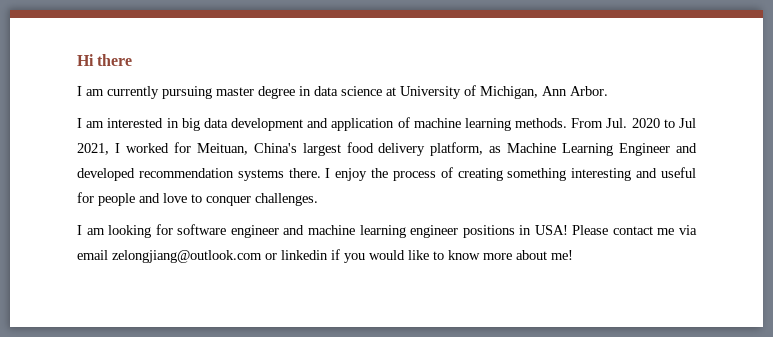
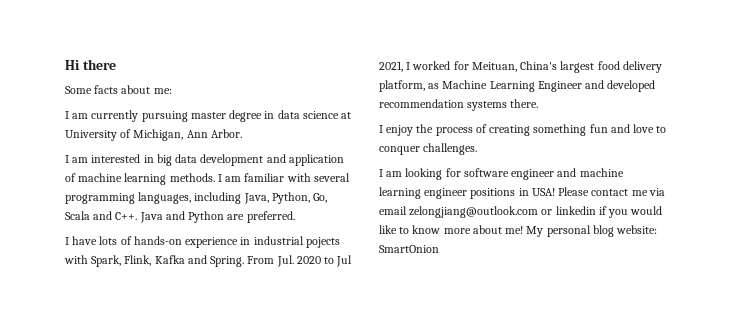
+ Some facts about me:
+ I am familiar with several programming languages, including Java, Python, Go, Scala and C++. Java and Python are preferred.
+ I have lots of hands-on experience in industrial pojects with Spark, Flink, Kafka and Spring.
- From Jul. 2020 to Jul 2021, I worked for Meituan, China's largest food delivery platform, as Machine Learning Engineer and developed recommendation systems there. I enjoy the process of creating something interesting and useful for people and love to conquer challenges.
+ From Jul. 2020 to Jul 2021, I worked for Meituan, China's largest food delivery platform, as Machine Learning Engineer and developed recommendation systems there.
+ I enjoy the process of creating something fun and love to conquer challenges.
+ My personal blog website: SmartOnion

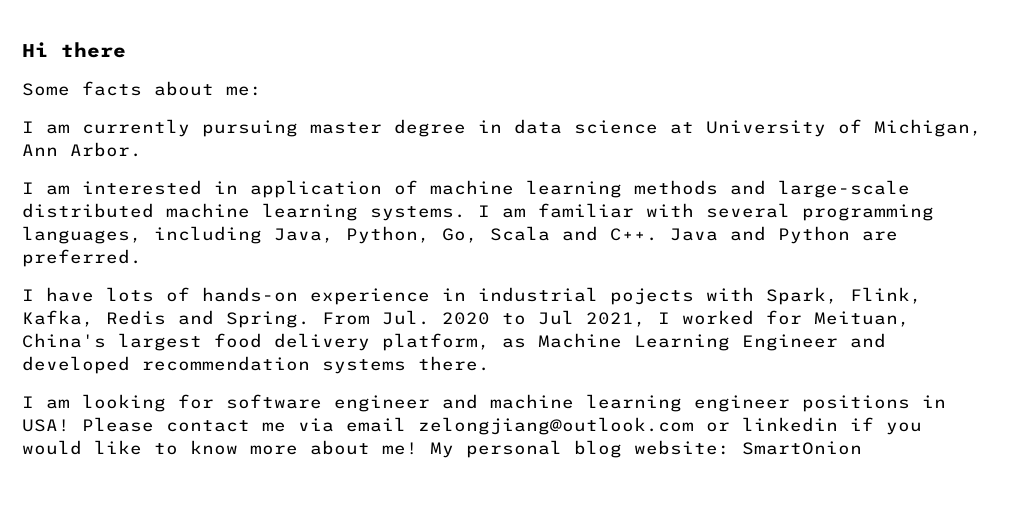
- I am interested in big data development and application of machine learning methods.
+ I am interested in application of machine learning methods and large-scale distributed machine learning systems.
- I have lots of hands-on experience in industrial pojects with Spark, Flink, Kafka and Spring.
+ I have lots of hands-on experience in industrial pojects with Spark, Flink, Kafka, Redis and Spring.
- I enjoy the process of creating something fun and love to conquer challenges.

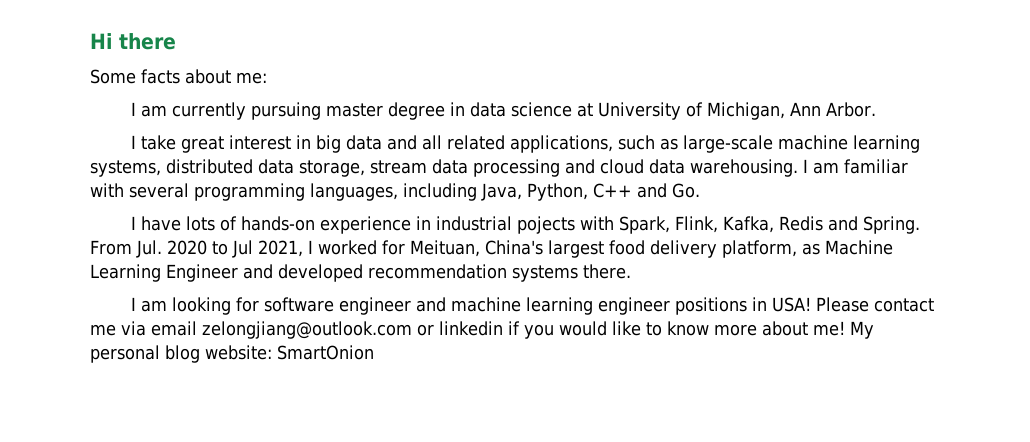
- I am interested in application of machine learning methods and large-scale distributed machine learning systems.
+ I take great interest in big data and all related applications, such as large-scale machine learning systems, distributed data storage, stream data processing and cloud data warehousing.
- I am familiar with several programming languages, including Java, Python, Go, Scala and C++. Java and Python are preferred.
+ I am familiar with several programming languages, including Java, Python, C++ and Go.

